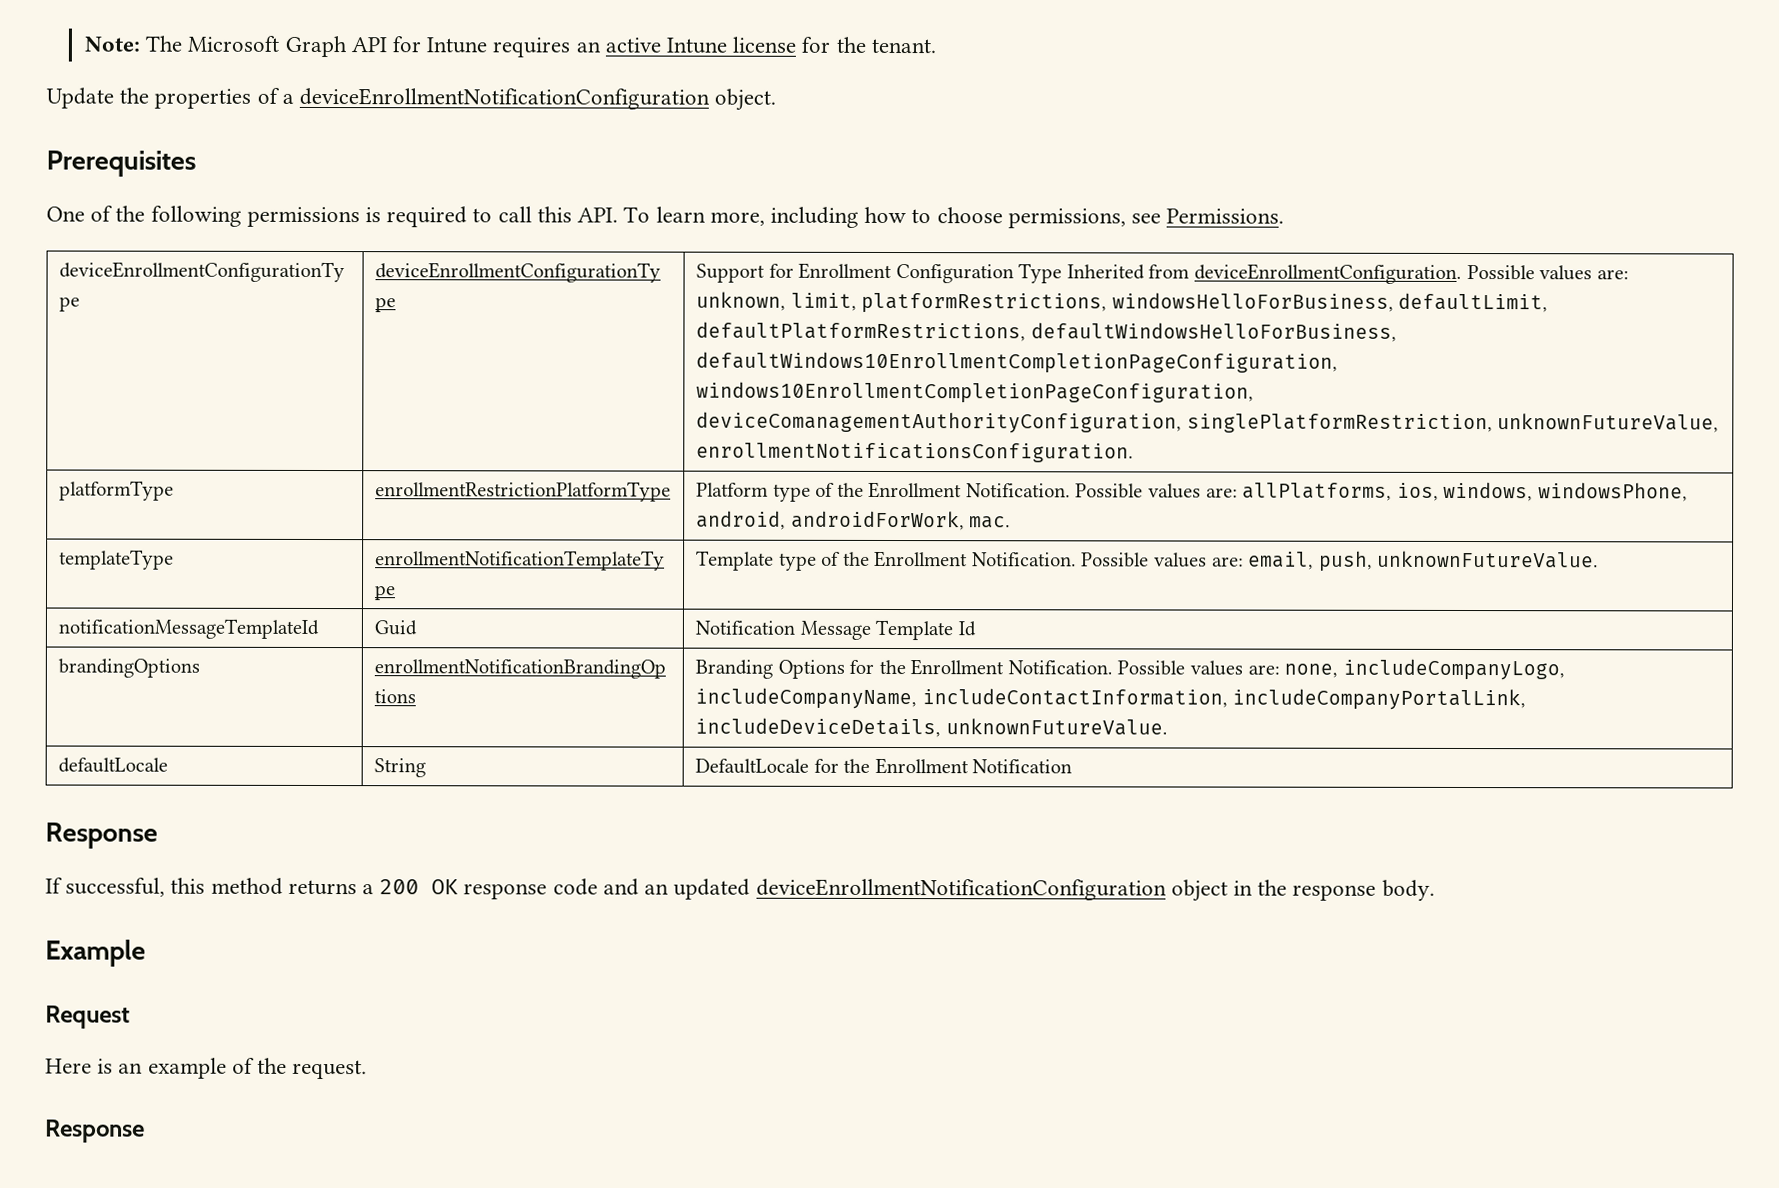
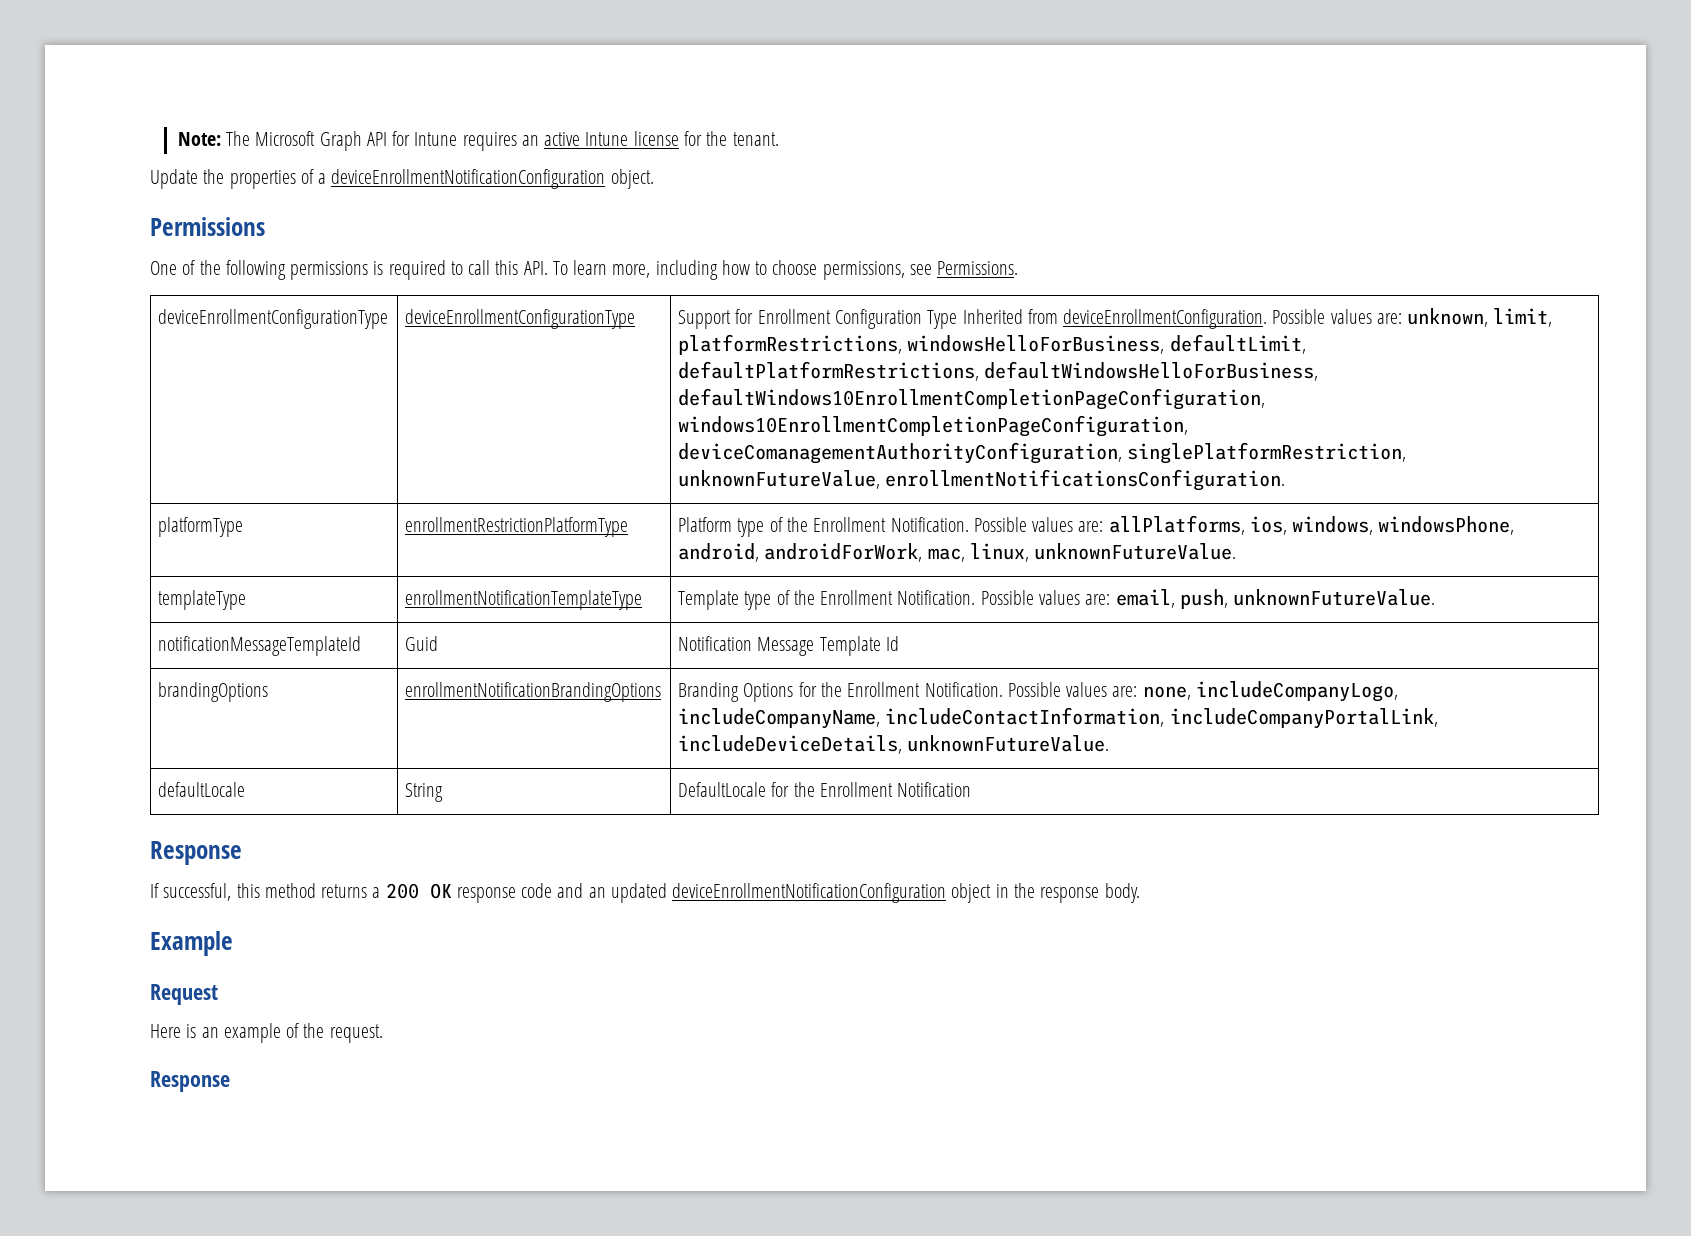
- Prerequisites
+ Permissions
- platformType | enrollmentRestrictionPlatformType | Platform type of the Enrollment Notification. Possible values are: allPlatforms, ios, windows, windowsPhone, android, androidForWork, mac.
+ platformType | enrollmentRestrictionPlatformType | Platform type of the Enrollment Notification. Possible values are: allPlatforms, ios, windows, windowsPhone, android, androidForWork, mac, linux, unknownFutureValue.

